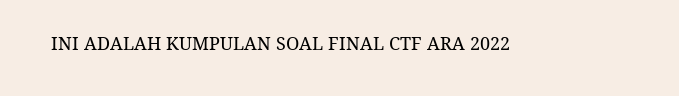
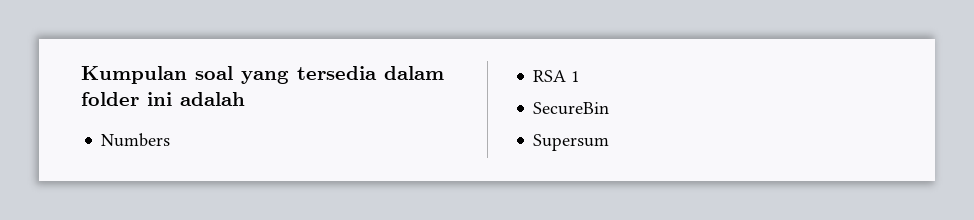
- INI ADALAH KUMPULAN SOAL FINAL CTF ARA 2022
+ Kumpulan soal yang tersedia dalam folder ini adalah
+ Numbers
+ RSA 1
+ SecureBin
+ Supersum

